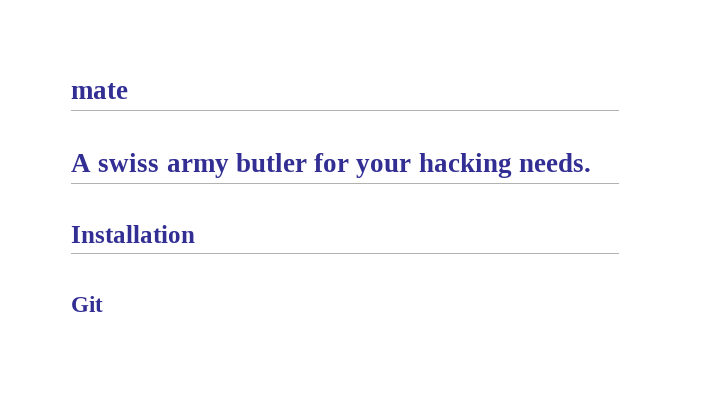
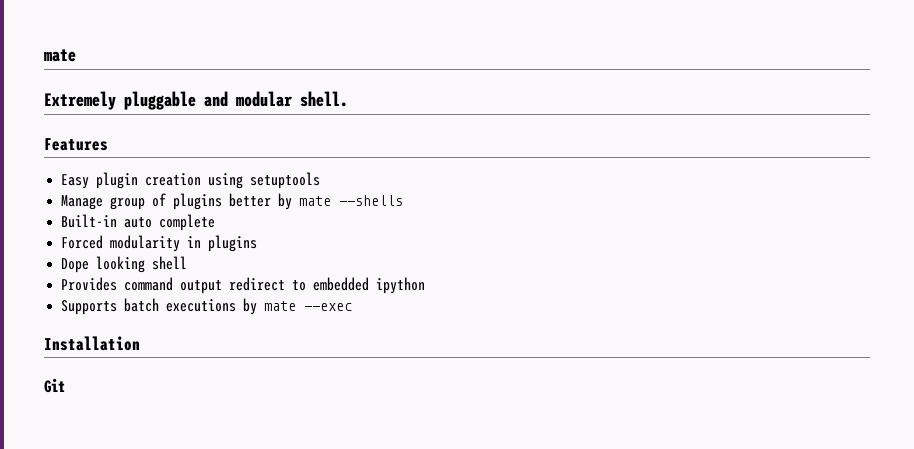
- A swiss army butler for your hacking needs.
+ Extremely pluggable and modular shell.
+ Features
+ Easy plugin creation using setuptools
+ Manage group of plugins better by mate --shells
+ Built-in auto complete
+ Forced modularity in plugins
+ Dope looking shell
+ Provides command output redirect to embedded ipython
+ Supports batch executions by mate --exec

